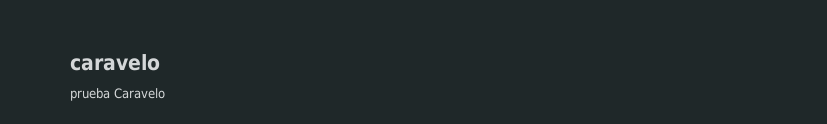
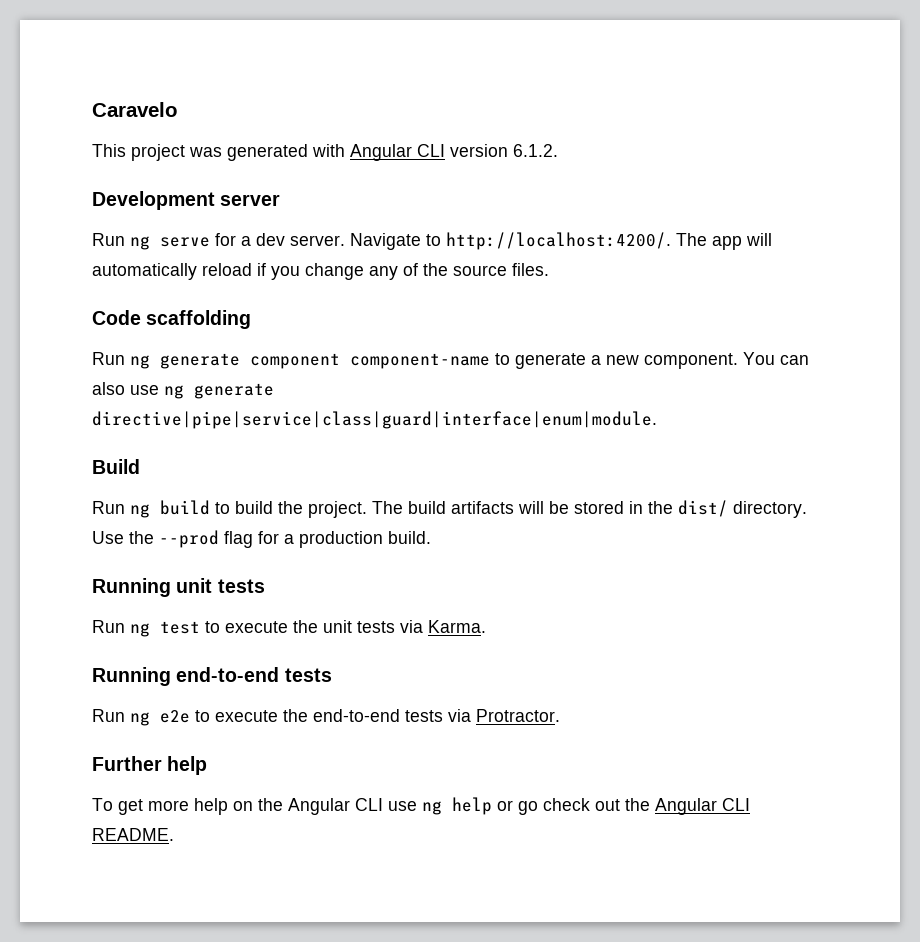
- caravelo
- prueba Caravelo
+ Caravelo
+ This project was generated with Angular CLI version 6.1.2.
+ Development server
+ Run ng serve for a dev server. Navigate to http://localhost:4200/. The app will automatically reload if you change any of the source files.
+ Code scaffolding
+ Run ng generate component component-name to generate a new component. You can also use ng generate directive|pipe|service|class|guard|interface|enum|module.
+ Build
+ Run ng build to build the project. The build artifacts will be stored in the dist/ directory. Use the --prod flag for a production build.
+ Running unit tests
+ Run ng test to execute the unit tests via Karma.
+ Running end-to-end tests
+ Run ng e2e to execute the end-to-end tests via Protractor.
+ Further help
+ To get more help on the Angular CLI use ng help or go check out the Angular CLI README.

